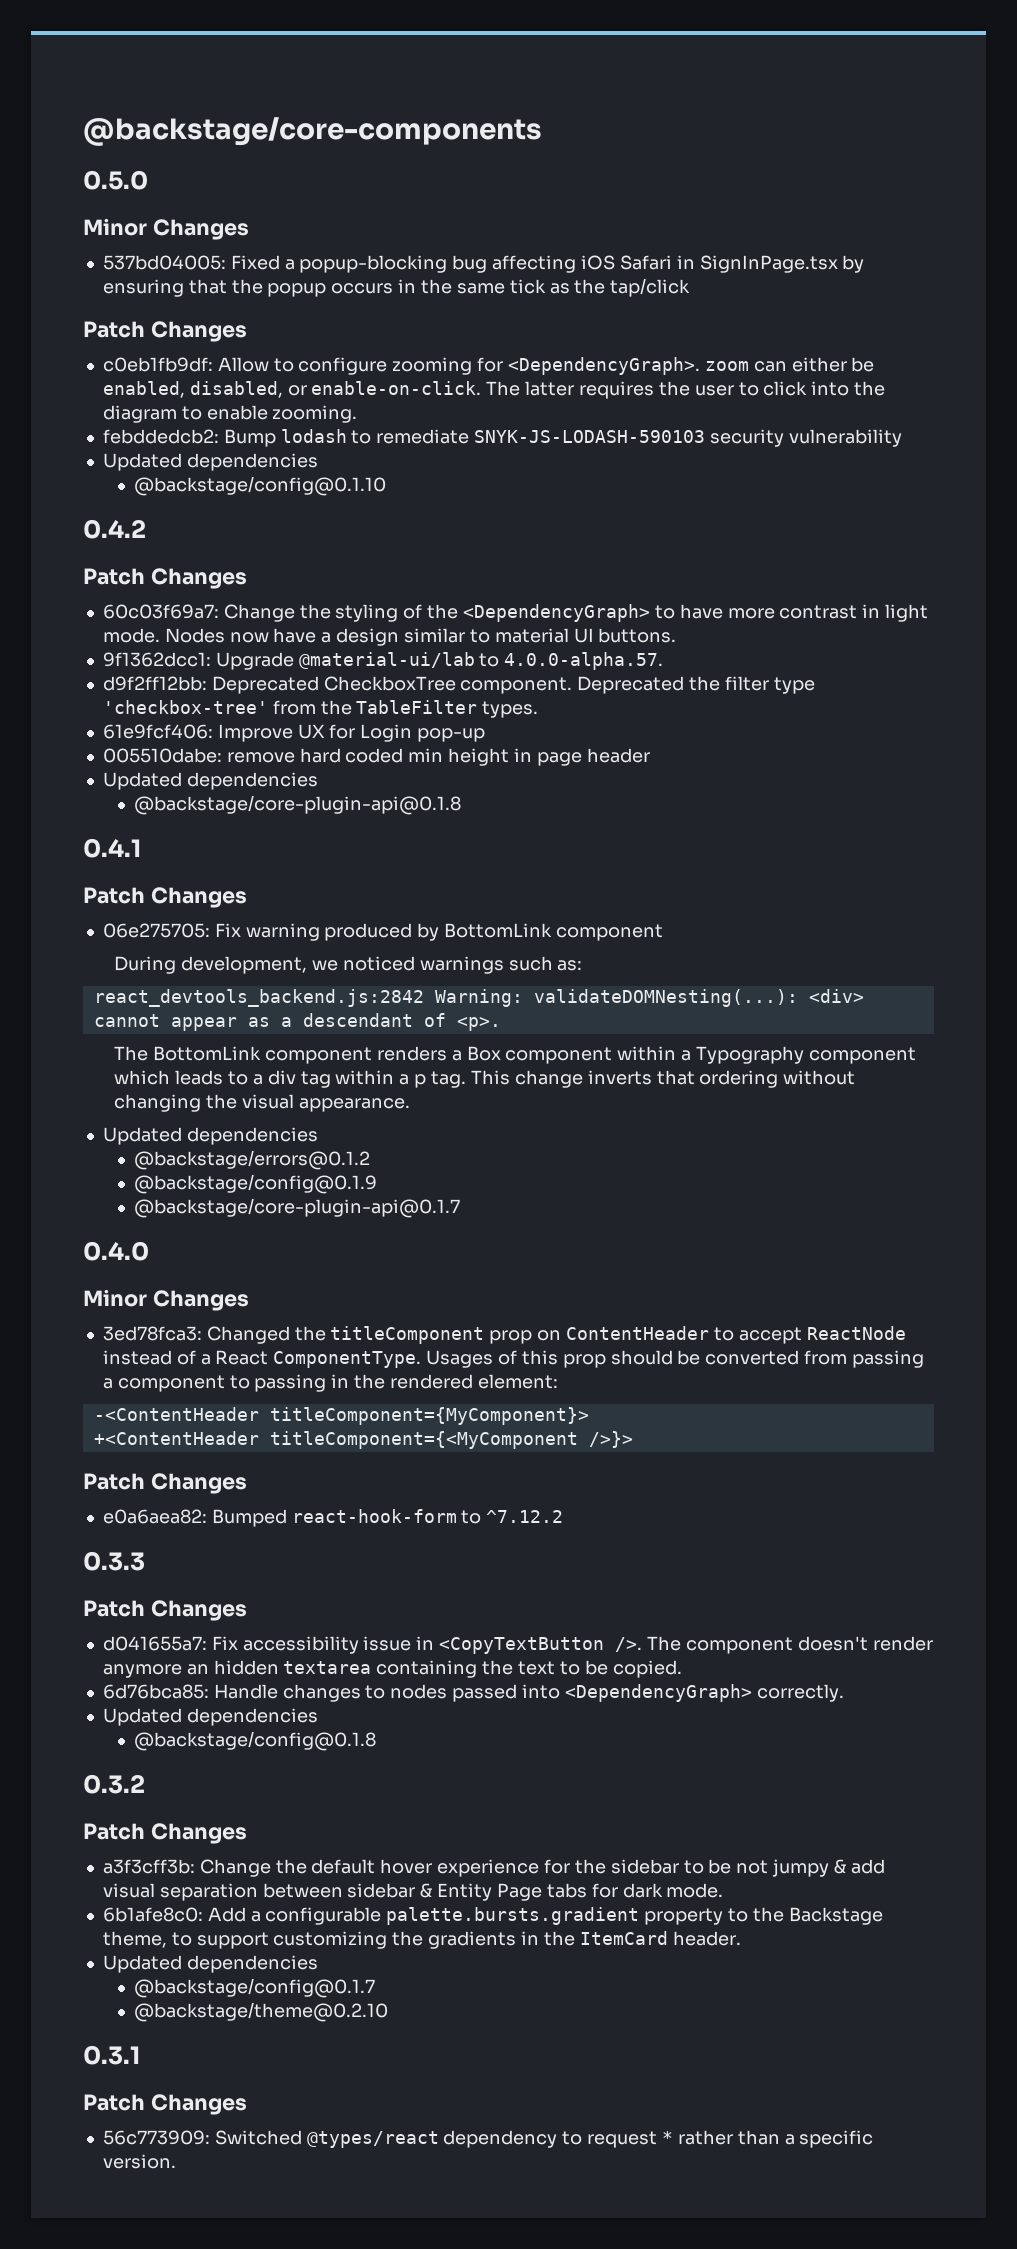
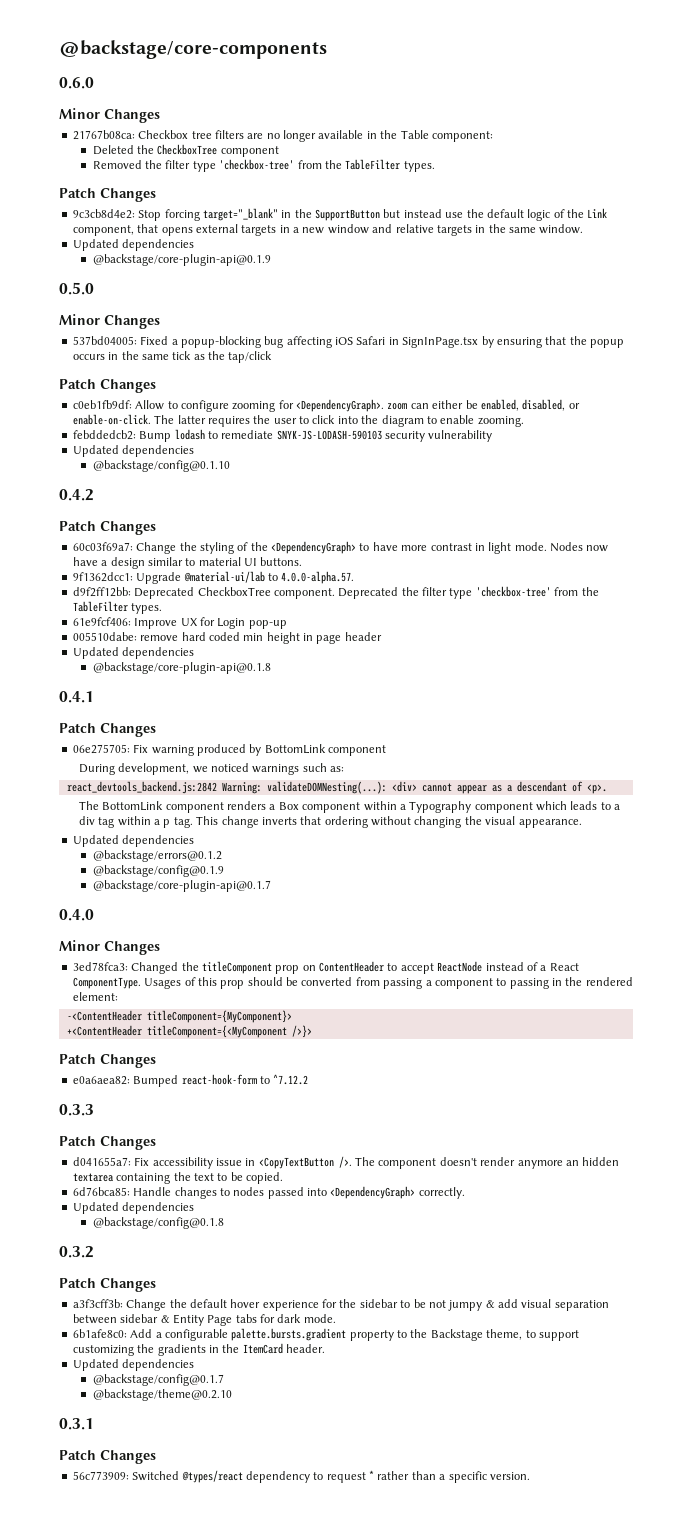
+ 0.6.0
+ Minor Changes
+ 21767b08ca: Checkbox tree filters are no longer available in the Table component:
+ Deleted the CheckboxTree component
+ Removed the filter type 'checkbox-tree' from the TableFilter types.
+ Patch Changes
+ 9c3cb8d4e2: Stop forcing target="_blank" in the SupportButton but instead use the default logic of the Link component, that opens external targets in a new window and relative targets in the same window.
+ Updated dependencies
+ @backstage/core-plugin-api@0.1.9

